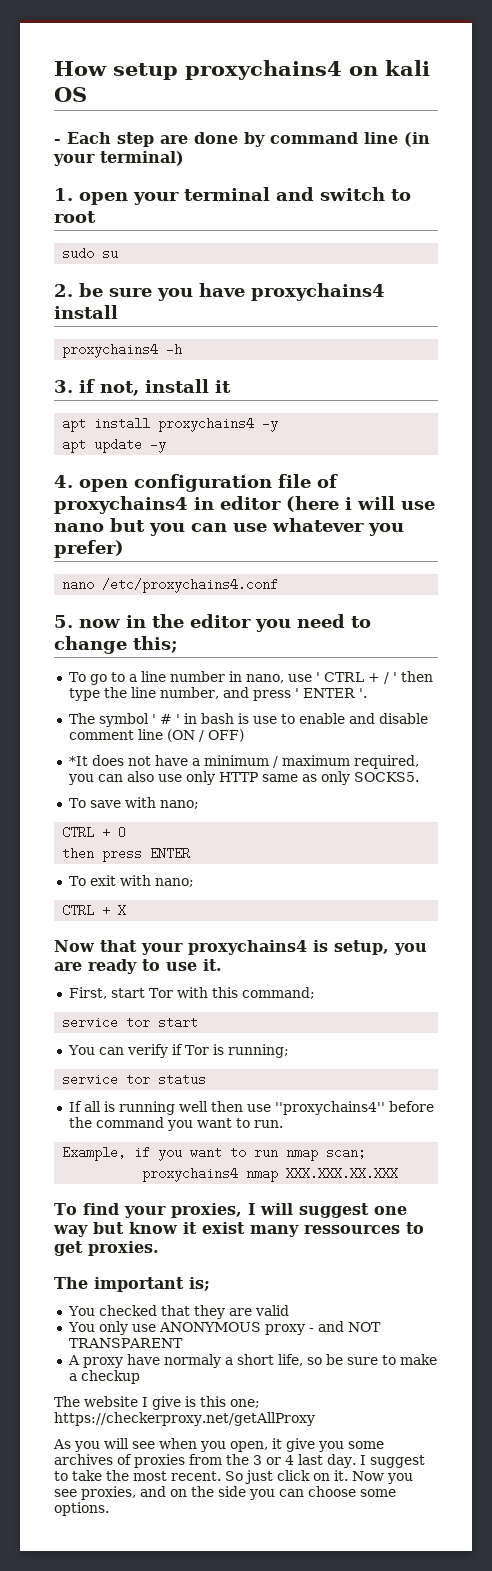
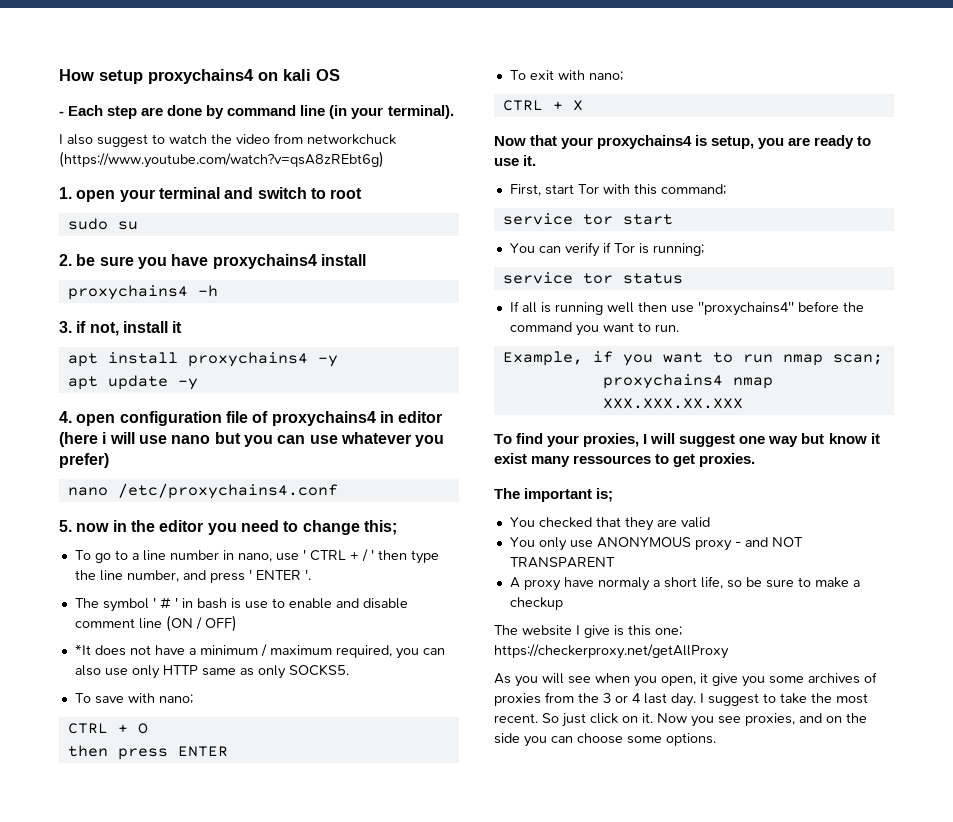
- - Each step are done by command line (in your terminal)
+ - Each step are done by command line (in your terminal).
+ I also suggest to watch the video from networkchuck (https://www.youtube.com/watch?v=qsA8zREbt6g)

